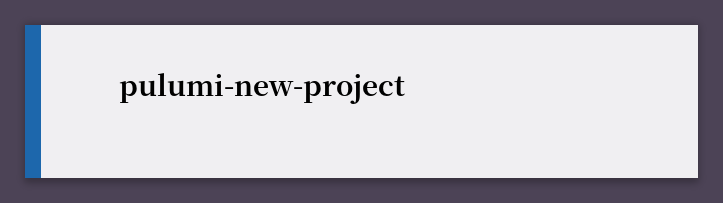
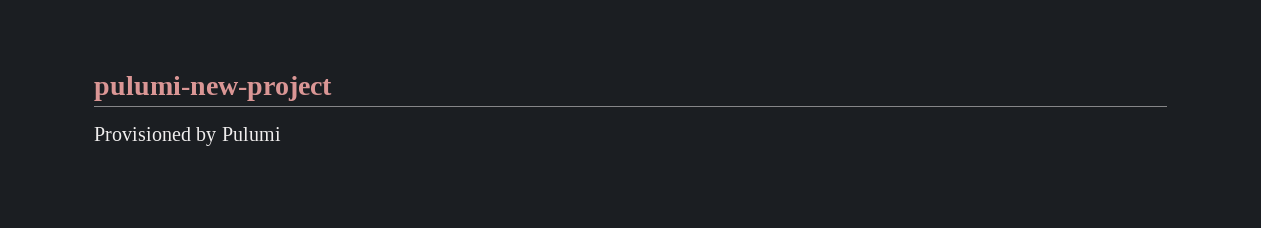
+ Provisioned by Pulumi

